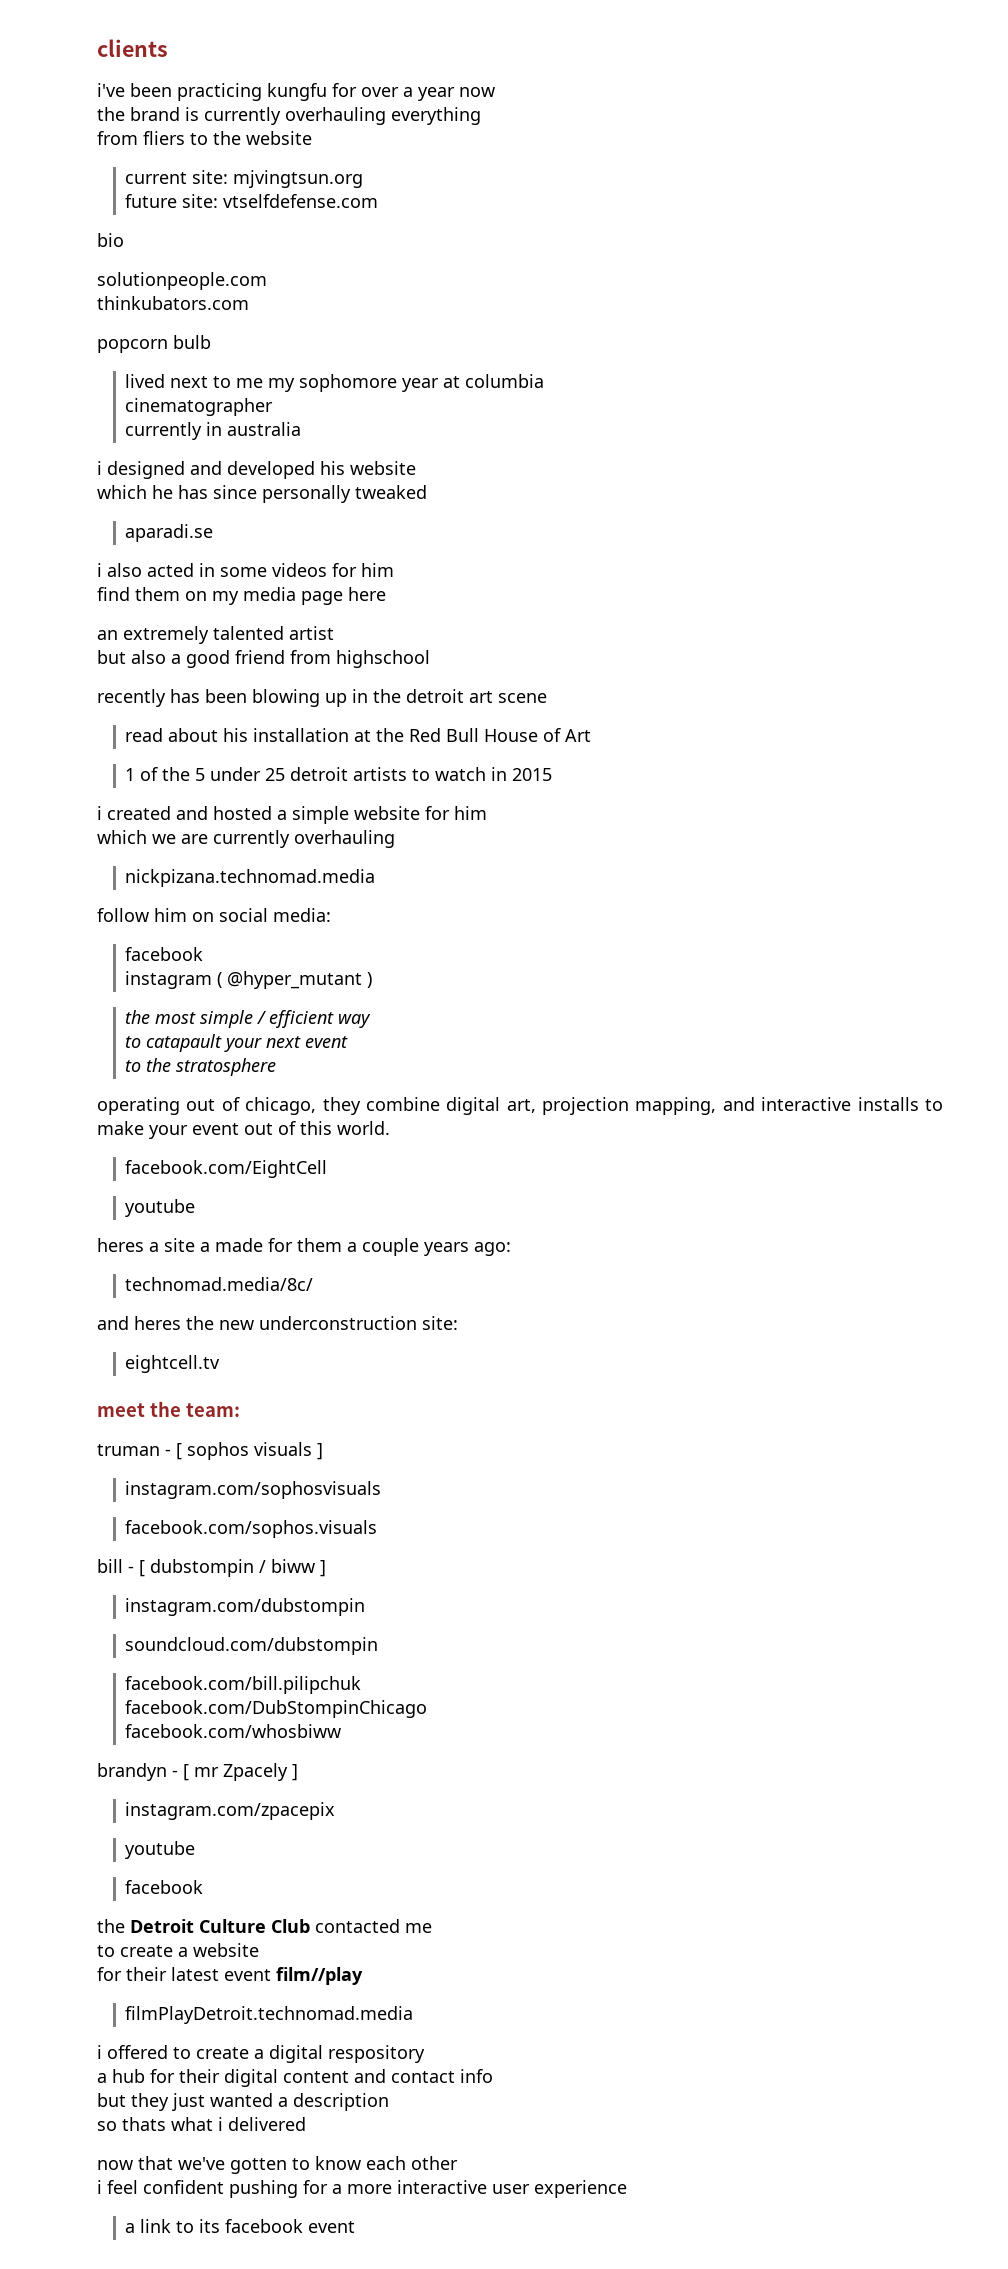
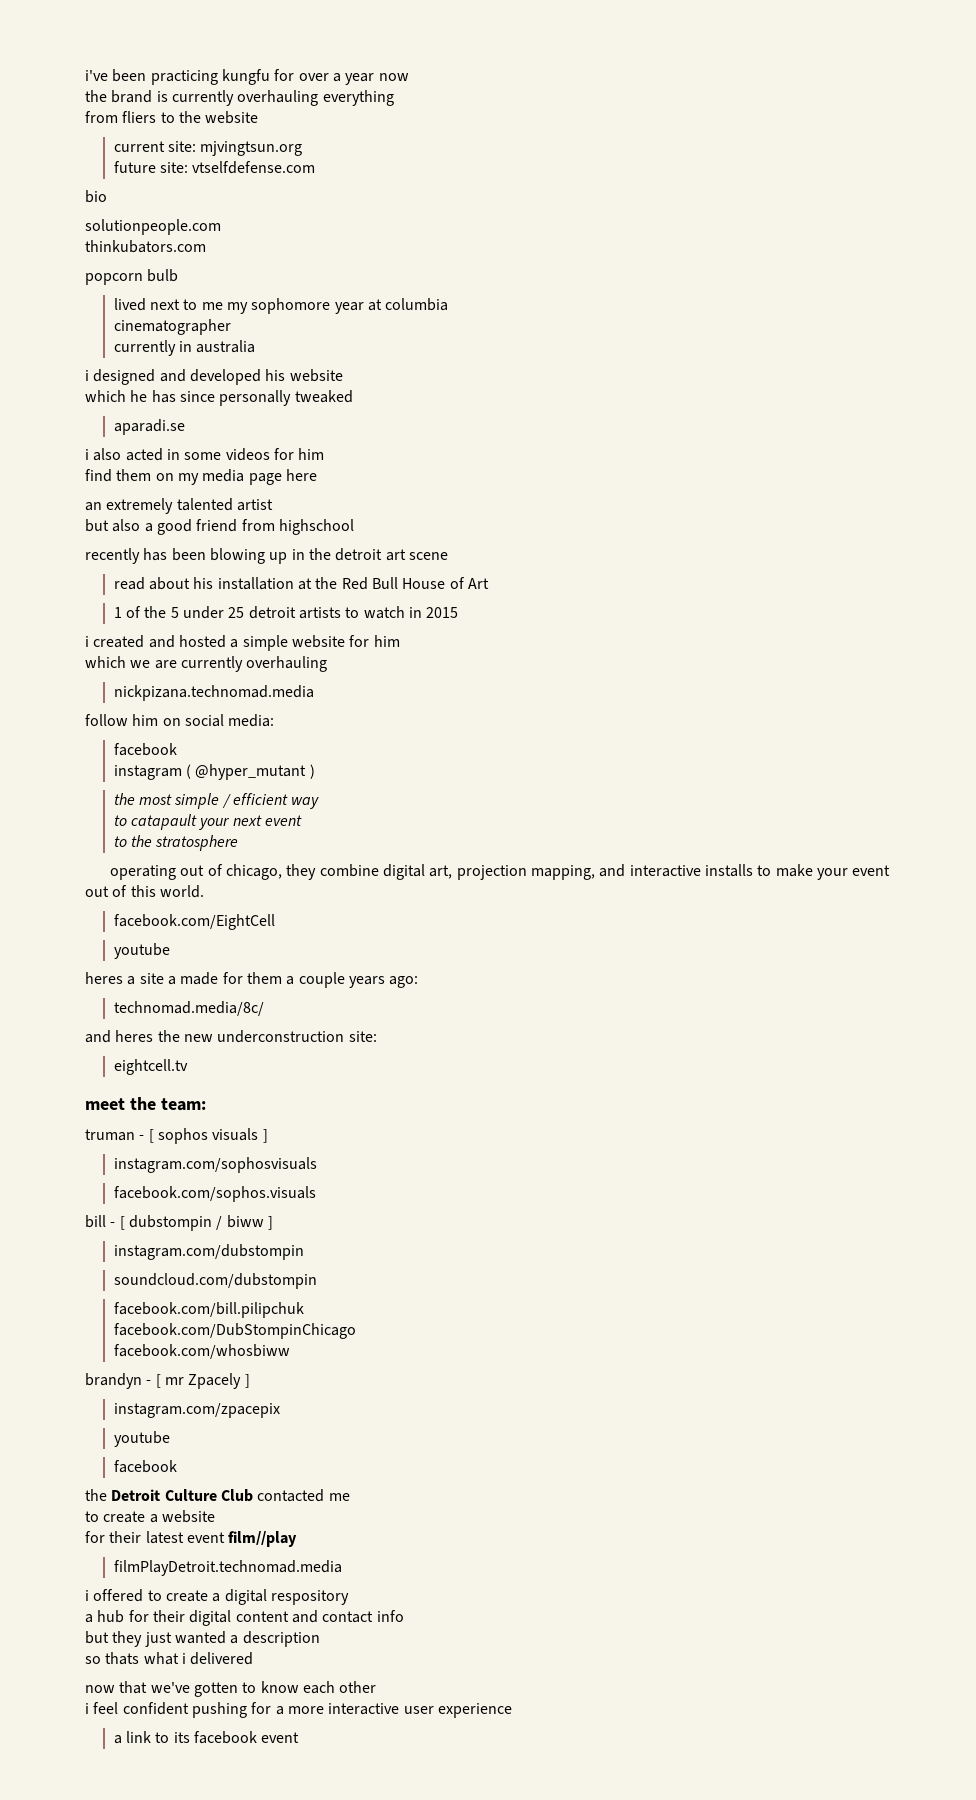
- clients

